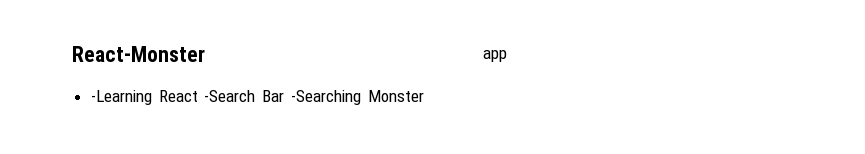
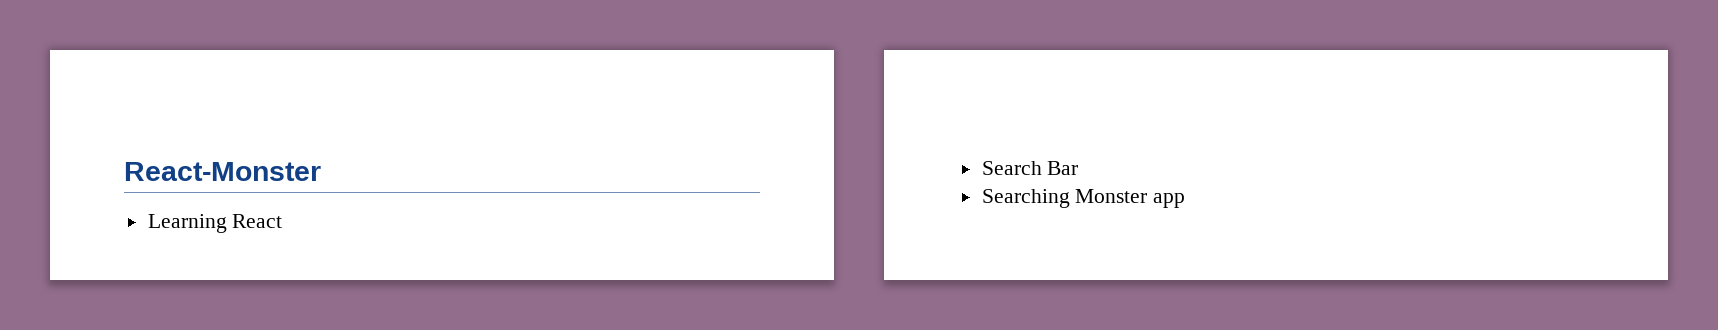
- -Learning React -Search Bar -Searching Monster app
+ Learning React
+ Search Bar
+ Searching Monster app

